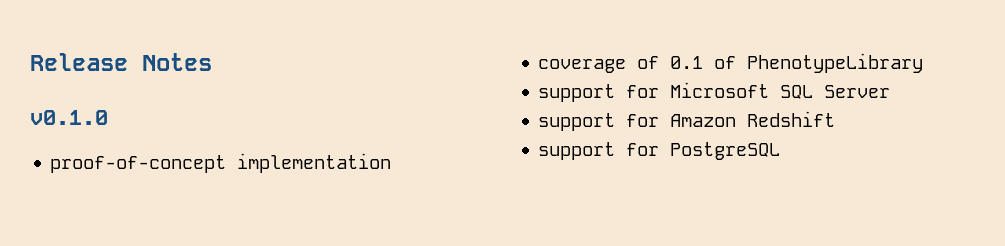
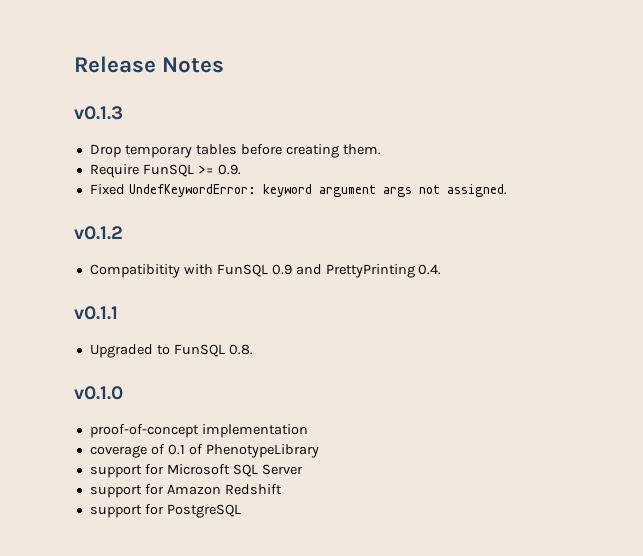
+ v0.1.3
+ Drop temporary tables before creating them.
+ Require FunSQL >= 0.9.
+ Fixed UndefKeywordError: keyword argument args not assigned.
+ v0.1.2
+ Compatibitity with FunSQL 0.9 and PrettyPrinting 0.4.
+ v0.1.1
+ Upgraded to FunSQL 0.8.

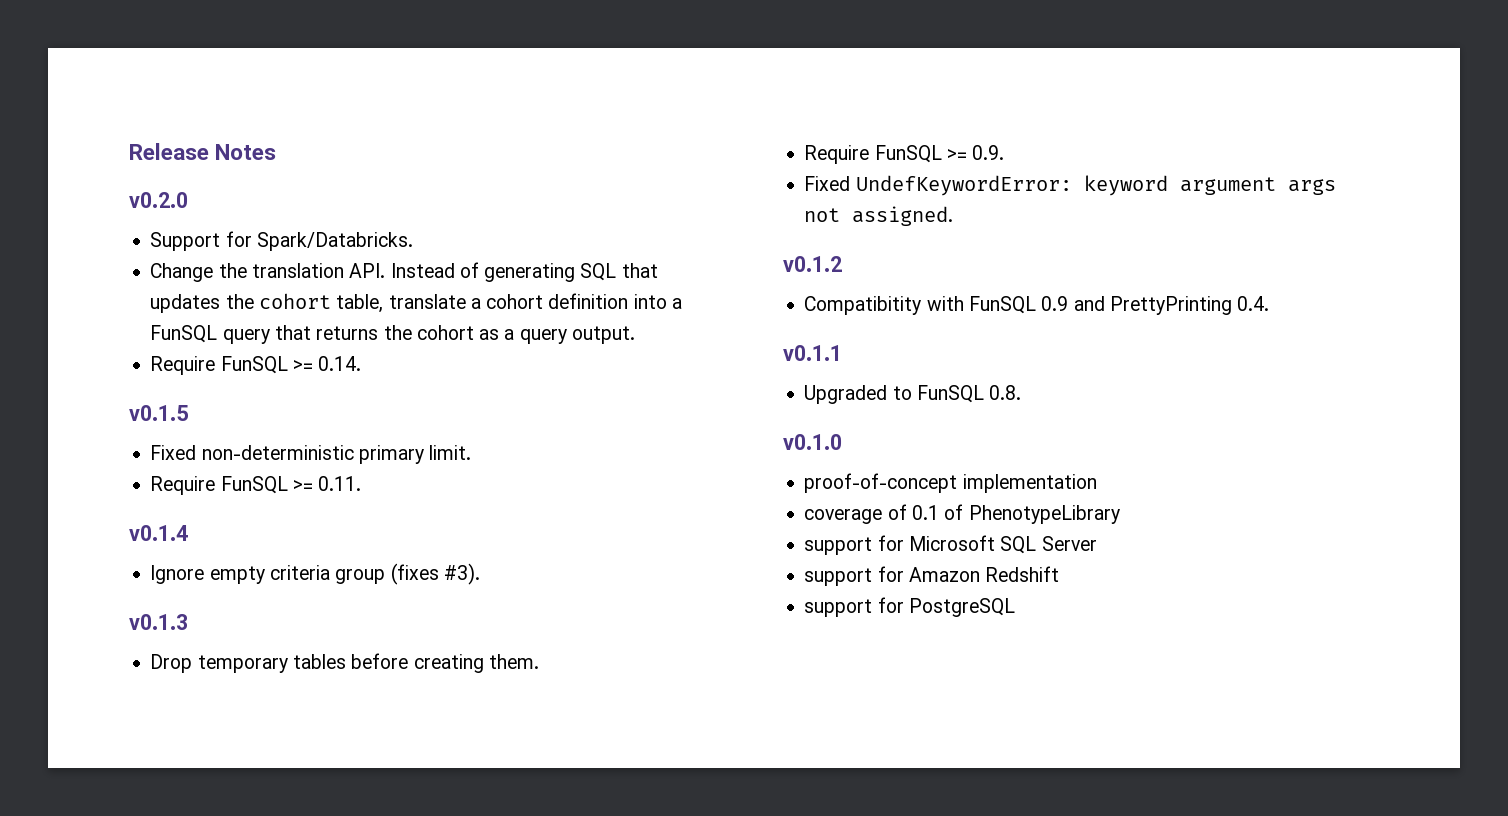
+ v0.2.0
+ Support for Spark/Databricks.
+ Change the translation API. Instead of generating SQL that updates the cohort table, translate a cohort definition into a FunSQL query that returns the cohort as a query output.
+ Require FunSQL >= 0.14.
+ v0.1.5
+ Fixed non-deterministic primary limit.
+ Require FunSQL >= 0.11.
+ v0.1.4
+ Ignore empty criteria group (fixes #3).

